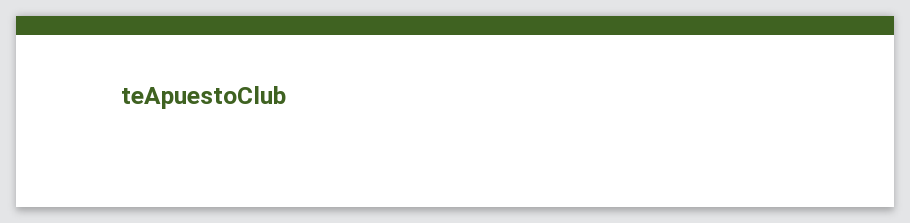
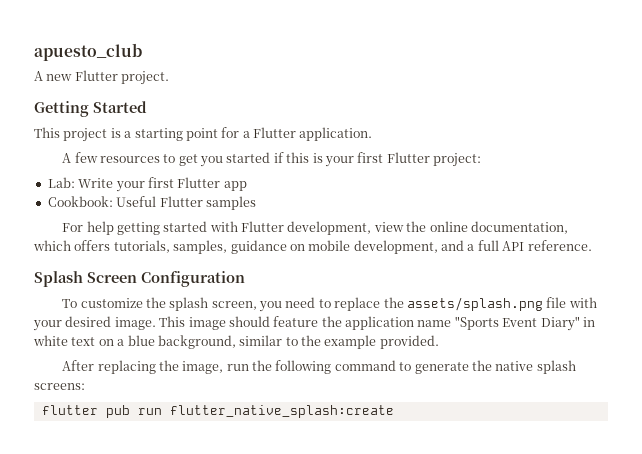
- teApuestoClub
+ apuesto_club
+ A new Flutter project.
+ Getting Started
+ This project is a starting point for a Flutter application.
+ A few resources to get you started if this is your first Flutter project:
+ Lab: Write your first Flutter app
+ Cookbook: Useful Flutter samples
+ For help getting started with Flutter development, view the online documentation, which offers tutorials, samples, guidance on mobile development, and a full API reference.
+ Splash Screen Configuration
+ To customize the splash screen, you need to replace the assets/splash.png file with your desired image. This image should feature the application name "Sports Event Diary" in white text on a blue background, similar to the example provided.
+ After replacing the image, run the following command to generate the native splash screens:
+ flutter pub run flutter_native_splash:create

